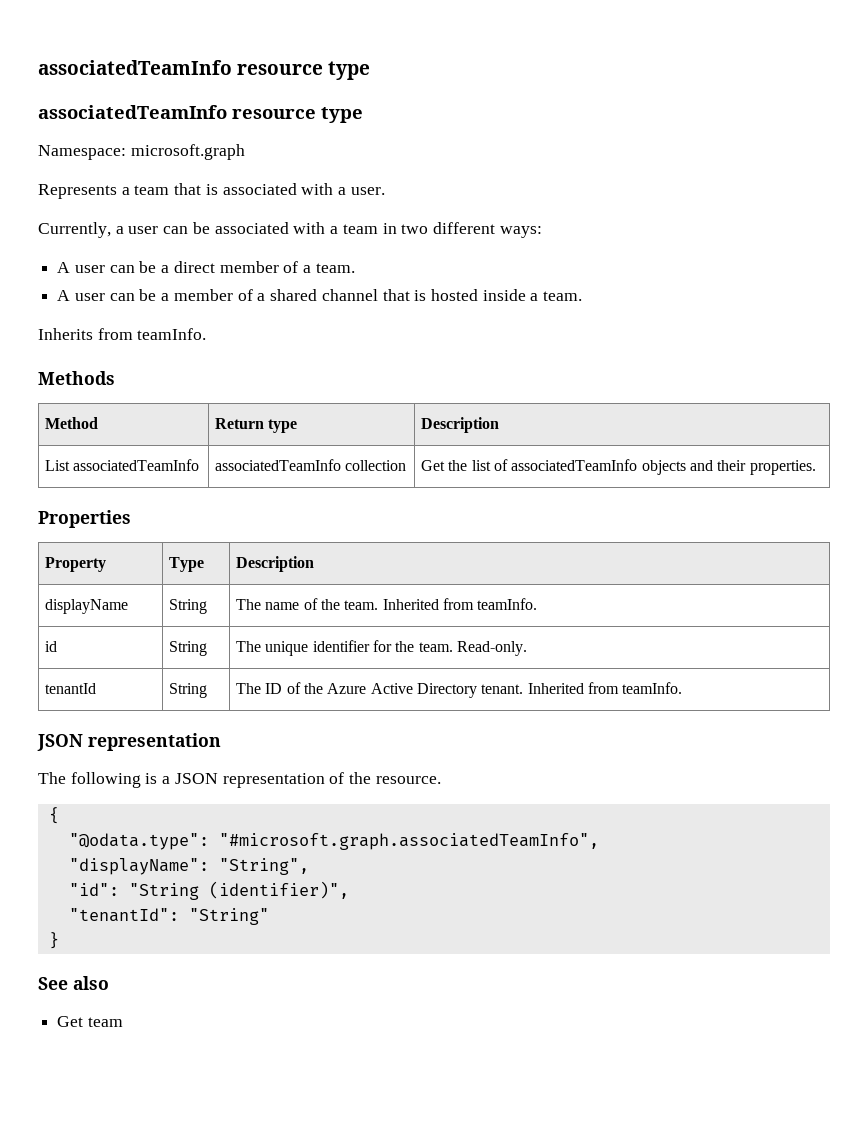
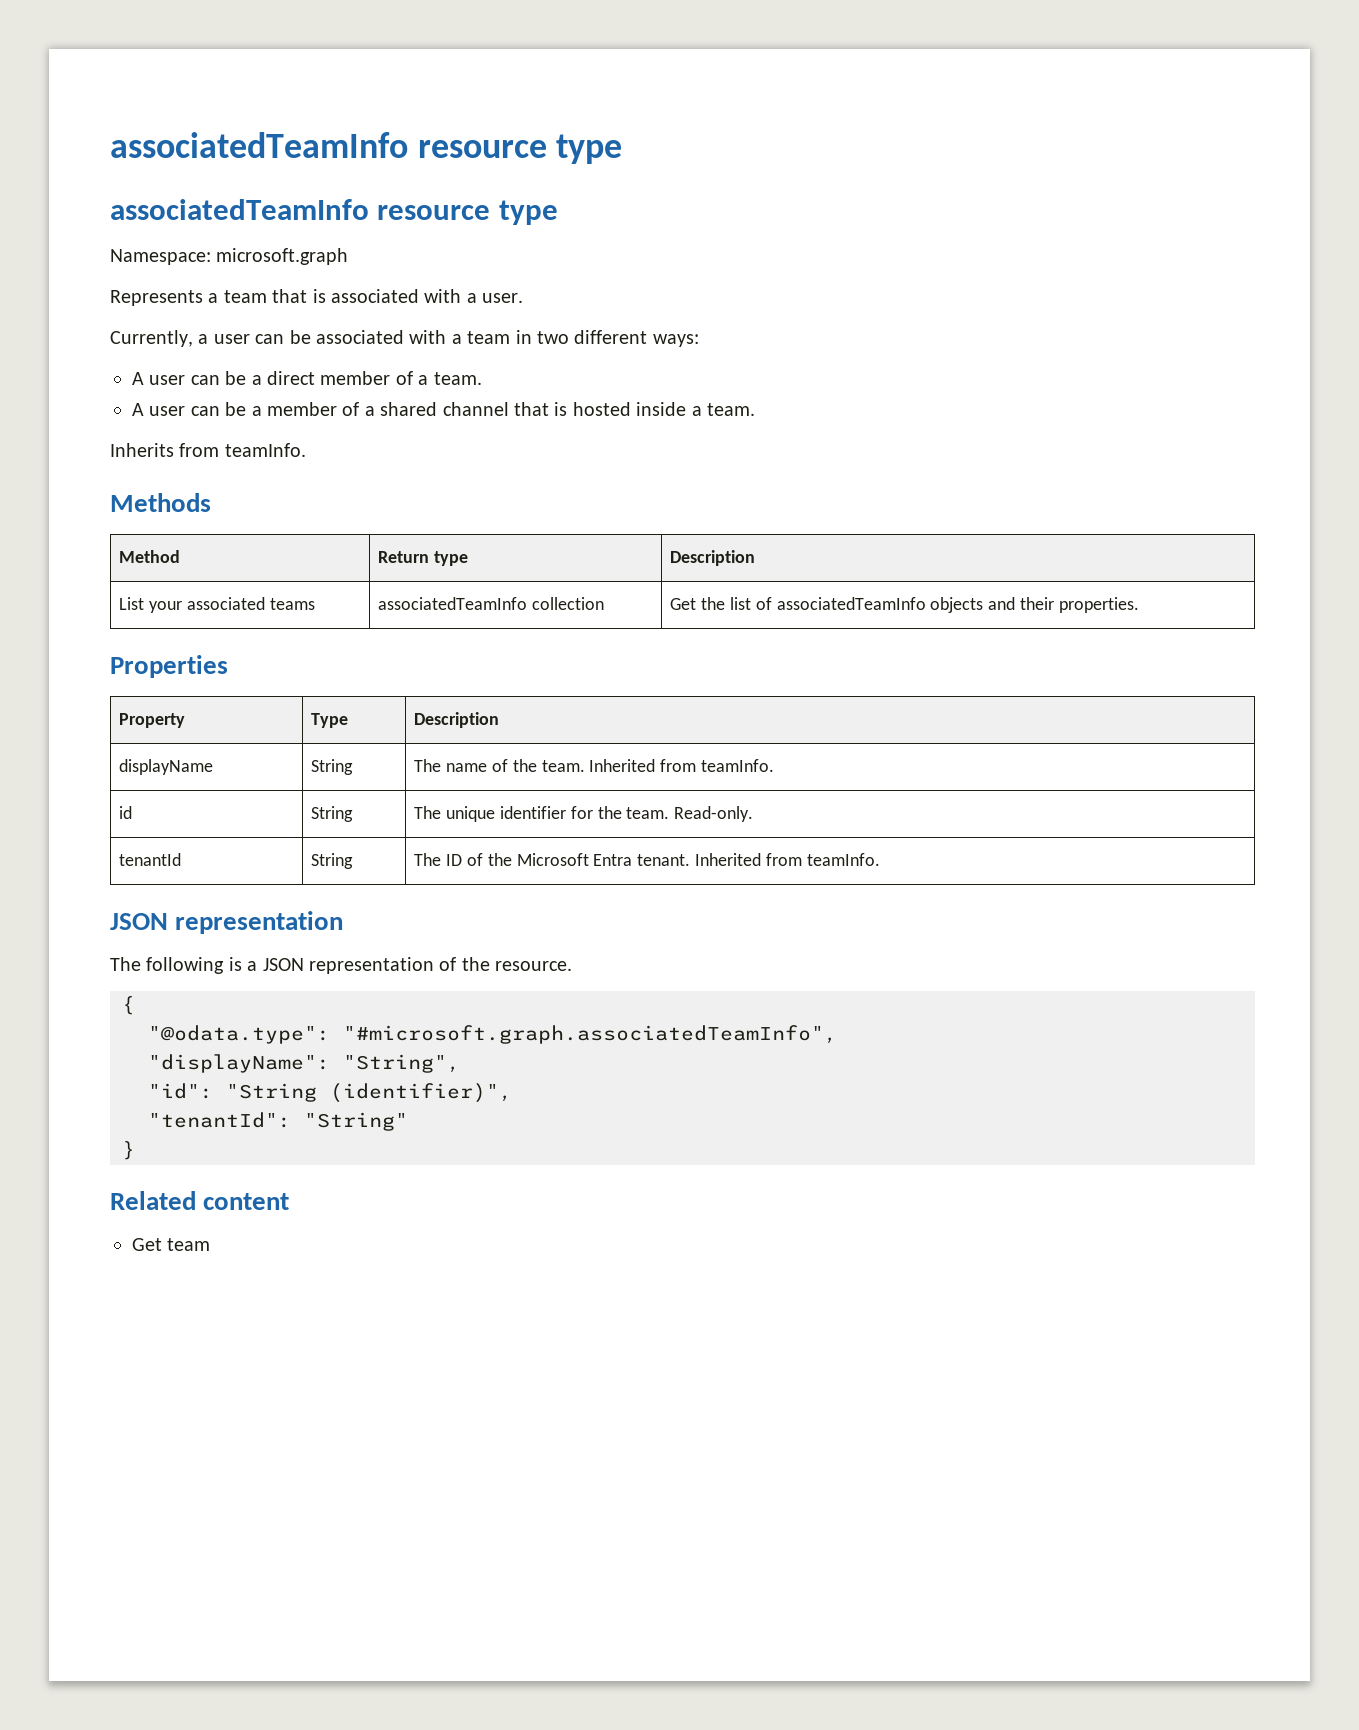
- List associatedTeamInfo | associatedTeamInfo collection | Get the list of associatedTeamInfo objects and their properties.
+ List your associated teams | associatedTeamInfo collection | Get the list of associatedTeamInfo objects and their properties.
- tenantId | String | The ID of the Azure Active Directory tenant. Inherited from teamInfo.
+ tenantId | String | The ID of the Microsoft Entra tenant. Inherited from teamInfo.
- See also
+ Related content

